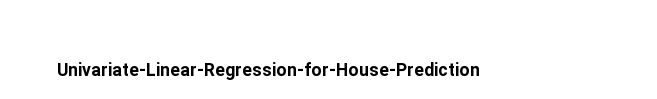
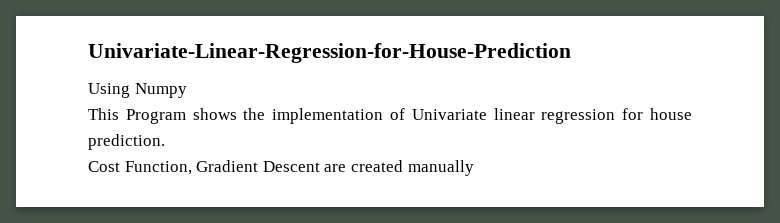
+ Using Numpy
+ This Program shows the implementation of Univariate linear regression for house prediction.
+ Cost Function, Gradient Descent are created manually

